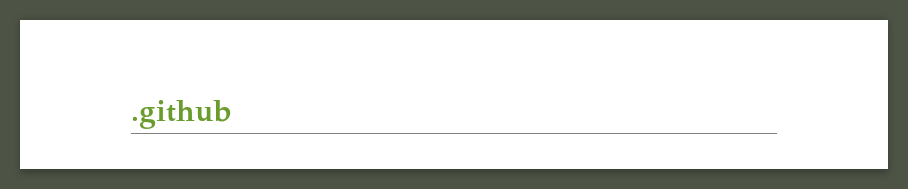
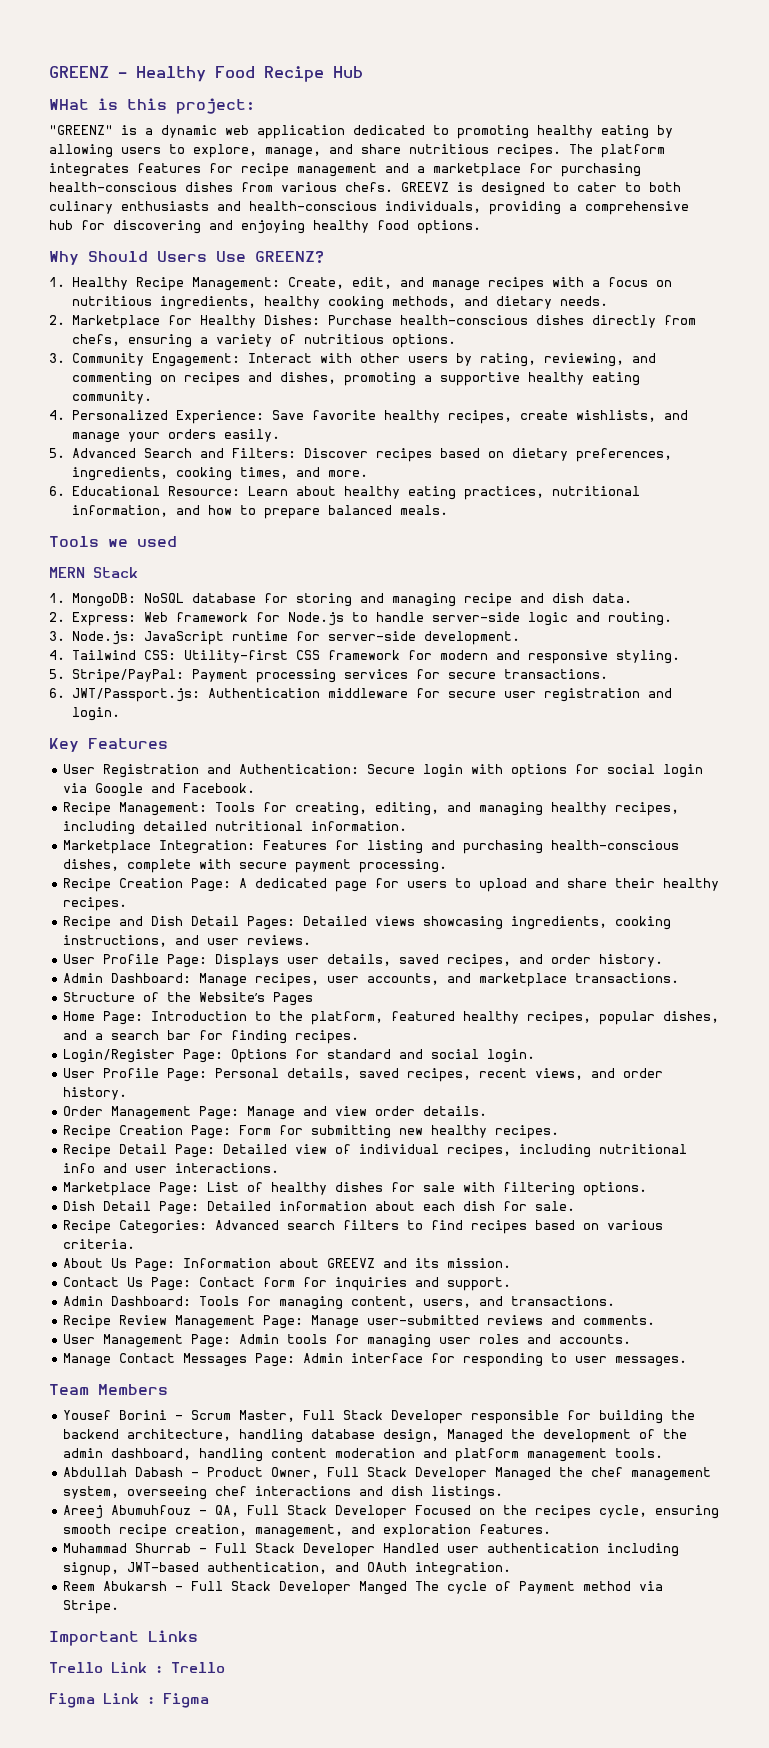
- .github
+ GREENZ - Healthy Food Recipe Hub
+ WHat is this project:
+ "GREENZ" is a dynamic web application dedicated to promoting healthy eating by allowing users to explore, manage, and share nutritious recipes. The platform integrates features for recipe management and a marketplace for purchasing health-conscious dishes from various chefs. GREEVZ is designed to cater to both culinary enthusiasts and health-conscious individuals, providing a comprehensive hub for discovering and enjoying healthy food options.
+ Why Should Users Use GREENZ?
+ 1. Healthy Recipe Management: Create, edit, and manage recipes with a focus on nutritious ingredients, healthy cooking methods, and dietary needs.
+ 2. Marketplace for Healthy Dishes: Purchase health-conscious dishes directly from chefs, ensuring a variety of nutritious options.
+ 3. Community Engagement: Interact with other users by rating, reviewing, and commenting on recipes and dishes, promoting a supportive healthy eating community.
+ 4. Personalized Experience: Save favorite healthy recipes, create wishlists, and manage your orders easily.
+ 5. Advanced Search and Filters: Discover recipes based on dietary preferences, ingredients, cooking times, and more.
+ 6. Educational Resource: Learn about healthy eating practices, nutritional information, and how to prepare balanced meals.
+ Tools we used
+ MERN Stack
+ 1. MongoDB: NoSQL database for storing and managing recipe and dish data.
+ 2. Express: Web framework for Node.js to handle server-side logic and routing.
+ 3. Node.js: JavaScript runtime for server-side development.
+ 4. Tailwind CSS: Utility-first CSS framework for modern and responsive styling.
+ 5. Stripe/PayPal: Payment processing services for secure transactions.
+ 6. JWT/Passport.js: Authentication middleware for secure user registration and login.
+ Key Features
+ User Registration and Authentication: Secure login with options for social login via Google and Facebook.
+ Recipe Management: Tools for creating, editing, and managing healthy recipes, including detailed nutritional information.
+ Marketplace Integration: Features for listing and purchasing health-conscious dishes, complete with secure payment processing.
+ Recipe Creation Page: A dedicated page for users to upload and share their healthy recipes.
+ Recipe and Dish Detail Pages: Detailed views showcasing ingredients, cooking instructions, and user reviews.
+ User Profile Page: Displays user details, saved recipes, and order history.
+ Admin Dashboard: Manage recipes, user accounts, and marketplace transactions.
+ Structure of the Website’s Pages
+ Home Page: Introduction to the platform, featured healthy recipes, popular dishes, and a search bar for finding recipes.
+ Login/Register Page: Options for standard and social login.
+ User Profile Page: Personal details, saved recipes, recent views, and order history.
+ Order Management Page: Manage and view order details.
+ Recipe Creation Page: Form for submitting new healthy recipes.
+ Recipe Detail Page: Detailed view of individual recipes, including nutritional info and user interactions.
+ Marketplace Page: List of healthy dishes for sale with filtering options.
+ Dish Detail Page: Detailed information about each dish for sale.
+ Recipe Categories: Advanced search filters to find recipes based on various criteria.
+ About Us Page: Information about GREEVZ and its mission.
+ Contact Us Page: Contact form for inquiries and support.
+ Admin Dashboard: Tools for managing content, users, and transactions.
+ Recipe Review Management Page: Manage user-submitted reviews and comments.
+ User Management Page: Admin tools for managing user roles and accounts.
+ Manage Contact Messages Page: Admin interface for responding to user messages.
+ Team Members
+ Yousef Borini - Scrum Master, Full Stack Developer responsible for building the backend architecture, handling database design, Managed the development of the admin dashboard, handling content moderation and platform management tools.
+ Abdullah Dabash - Product Owner, Full Stack Developer Managed the chef management system, overseeing chef interactions and dish listings.
+ Areej Abumuhfouz - QA, Full Stack Developer Focused on the recipes cycle, ensuring smooth recipe creation, management, and exploration features.
+ Muhammad Shurrab - Full Stack Developer Handled user authentication including signup, JWT-based authentication, and OAuth integration.
+ Reem Abukarsh - Full Stack Developer Manged The cycle of Payment method via Stripe.
+ Important Links
+ Trello Link : Trello
+ Figma Link : Figma

